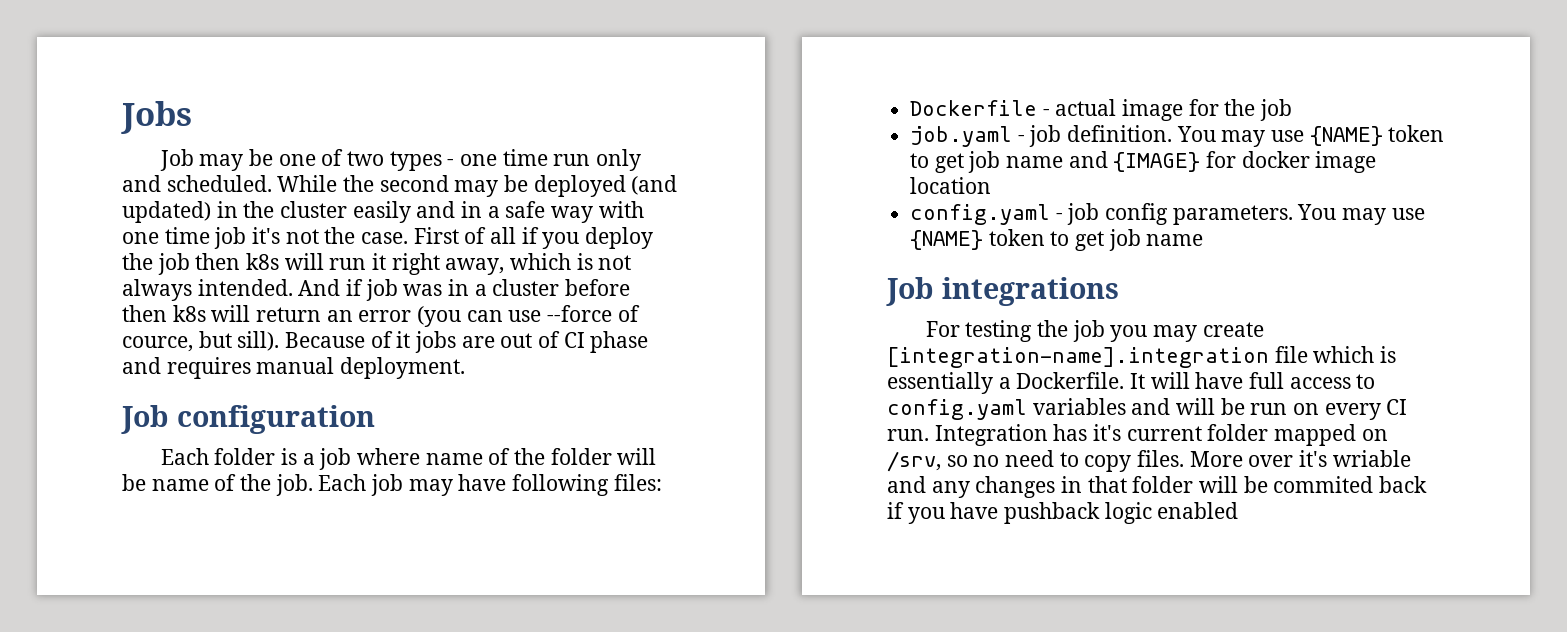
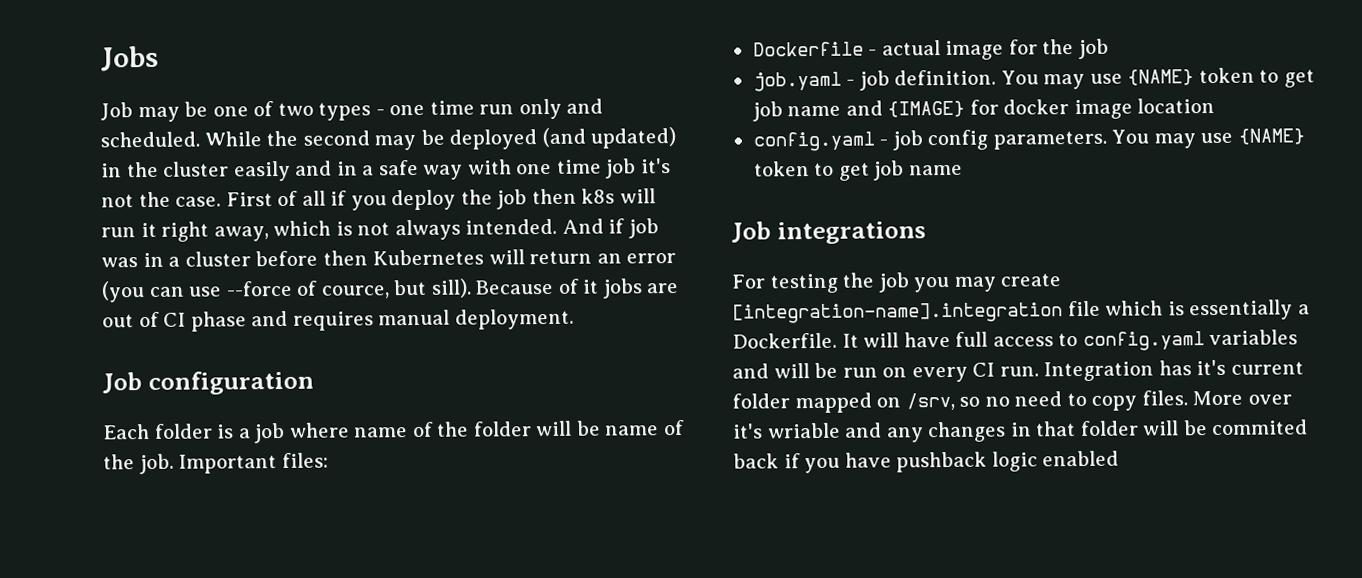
- And if job was in a cluster before then k8s will return an error (you can use --force of cource, but sill).
+ And if job was in a cluster before then Kubernetes will return an error (you can use --force of cource, but sill).
- Each job may have following files:
+ Important files:

